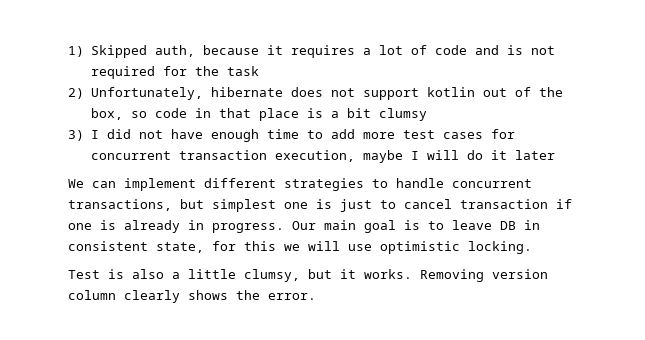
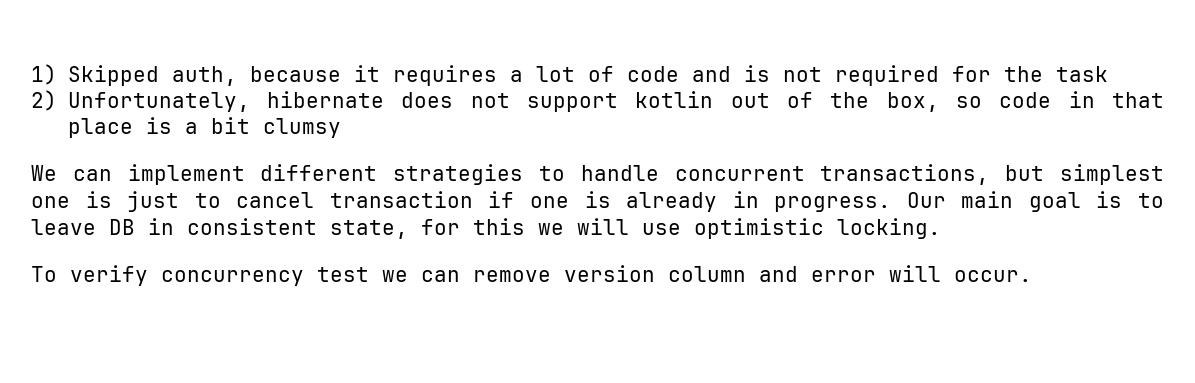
- 3) I did not have enough time to add more test cases for concurrent transaction execution, maybe I will do it later
- Test is also a little clumsy, but it works. Removing version column clearly shows the error.
+ To verify concurrency test we can remove version column and error will occur.

